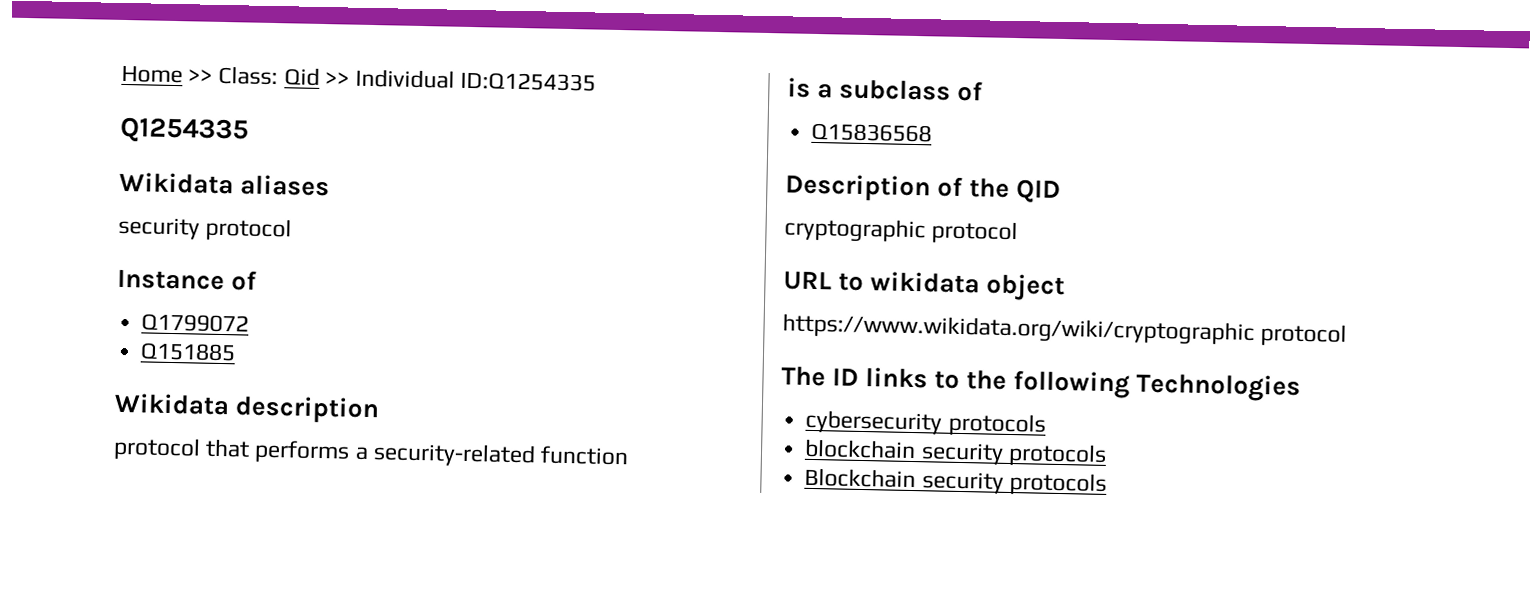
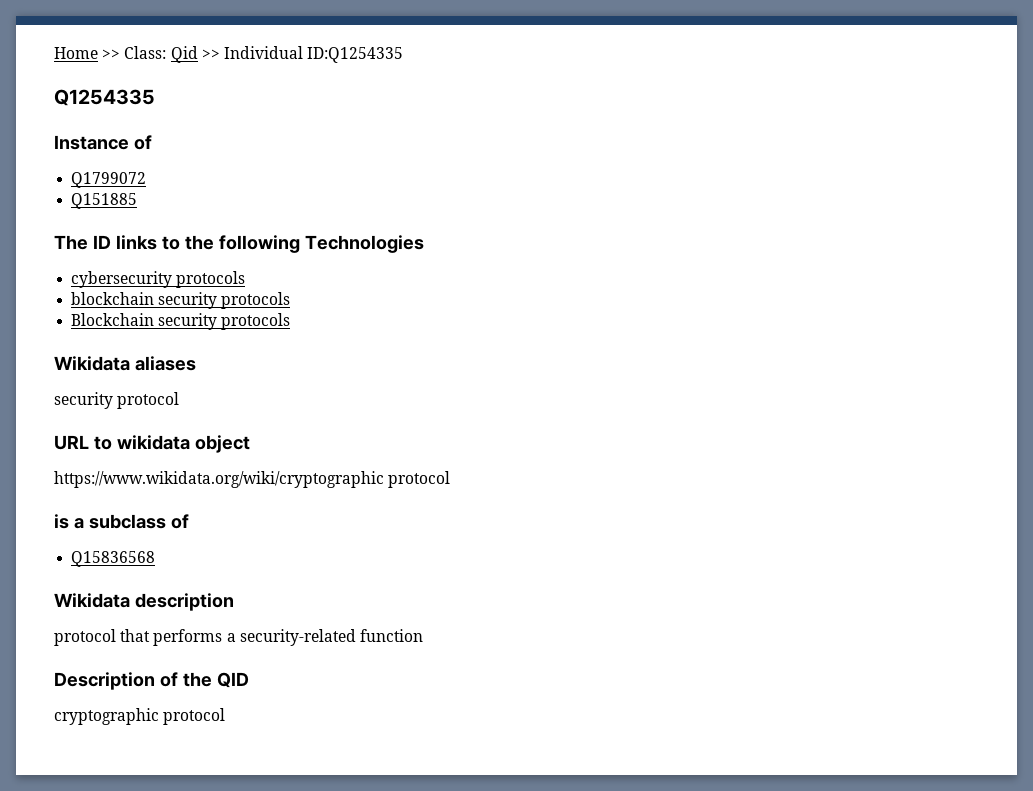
- Wikidata aliases
- security protocol
- Wikidata description
- protocol that performs a security-related function
- is a subclass of
- Q15836568
- Description of the QID
- cryptographic protocol
- URL to wikidata object
- https://www.wikidata.org/wiki/cryptographic protocol
+ Wikidata aliases
+ security protocol
+ URL to wikidata object
+ https://www.wikidata.org/wiki/cryptographic protocol
+ is a subclass of
+ Q15836568
+ Wikidata description
+ protocol that performs a security-related function
+ Description of the QID
+ cryptographic protocol

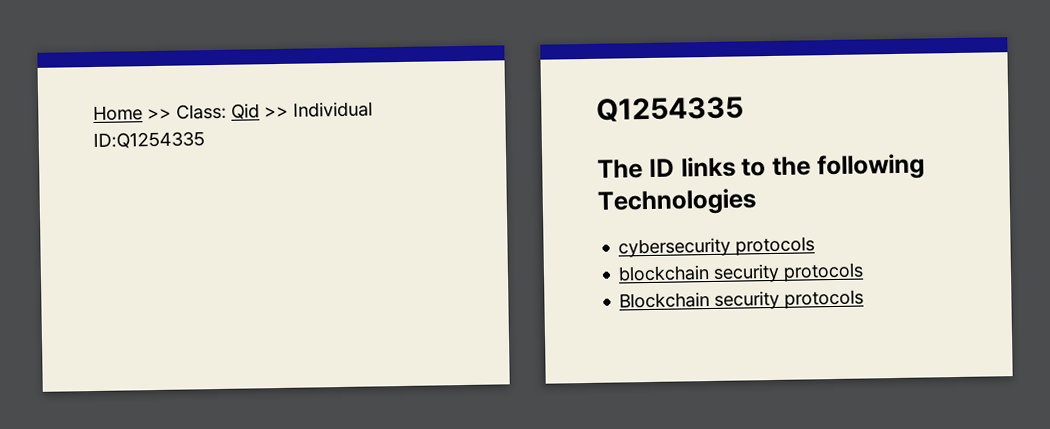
- Instance of
- Q1799072
- Q151885
- Wikidata aliases
- security protocol
- URL to wikidata object
- https://www.wikidata.org/wiki/cryptographic protocol
- is a subclass of
- Q15836568
- Wikidata description
- protocol that performs a security-related function
- Description of the QID
- cryptographic protocol

